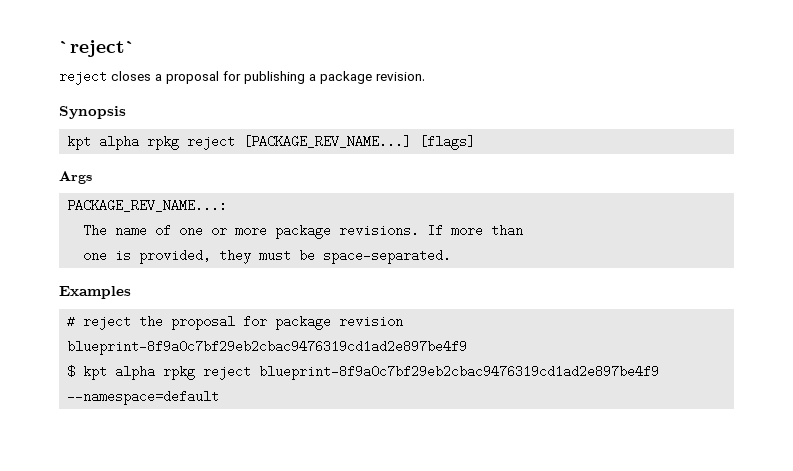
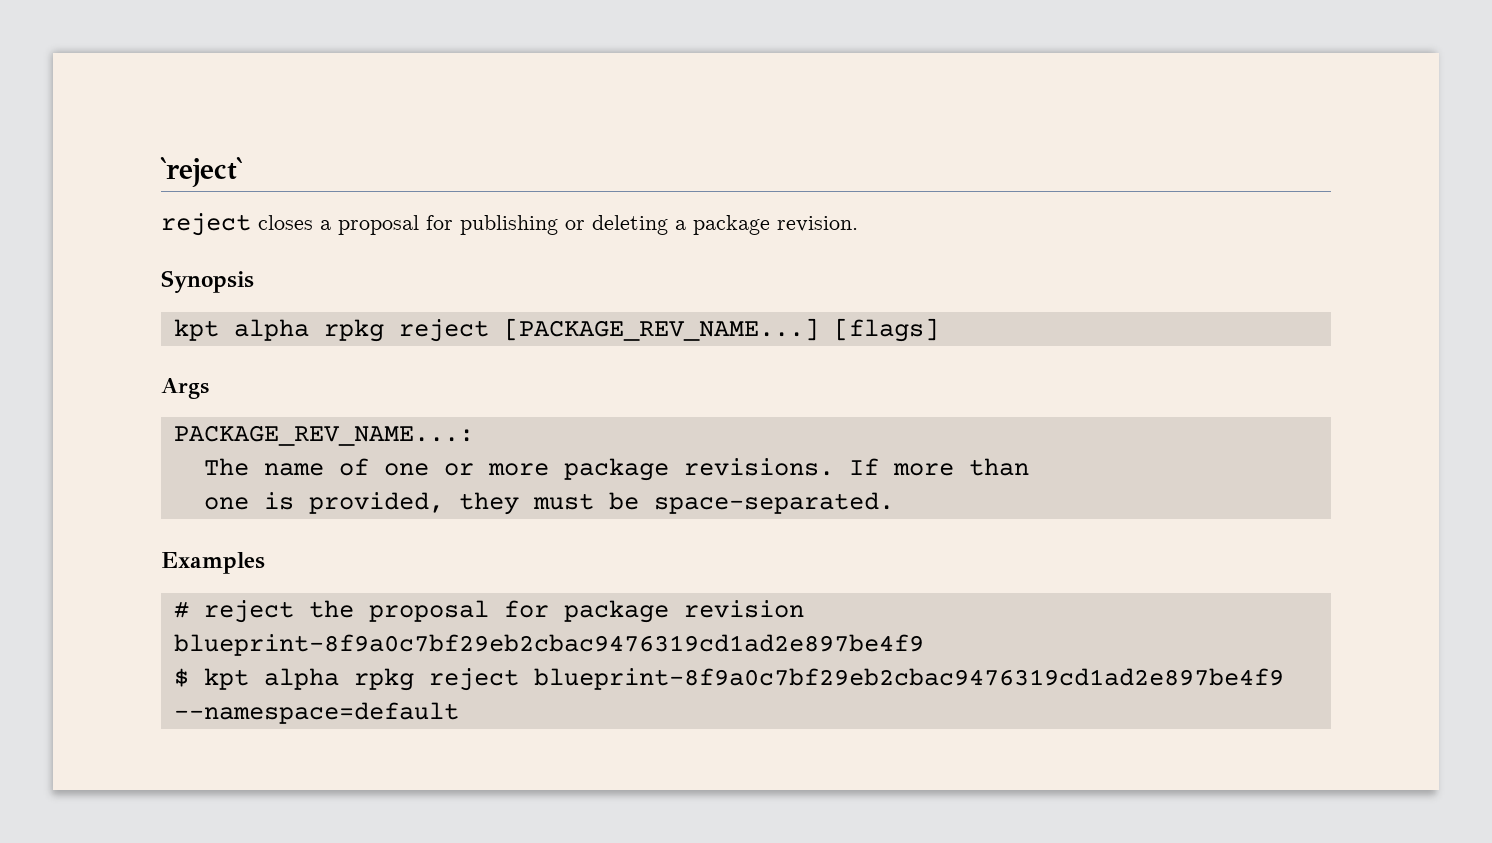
- reject closes a proposal for publishing a package revision.
+ reject closes a proposal for publishing or deleting a package revision.

